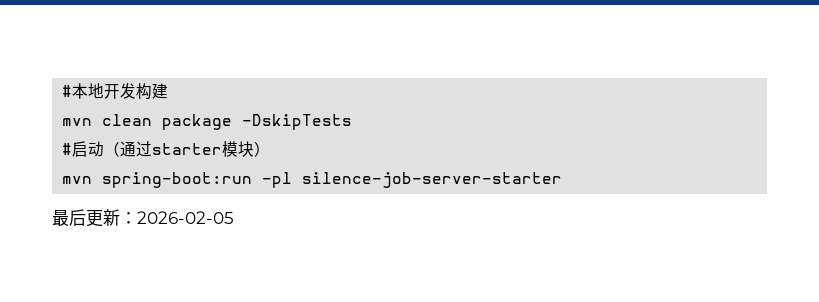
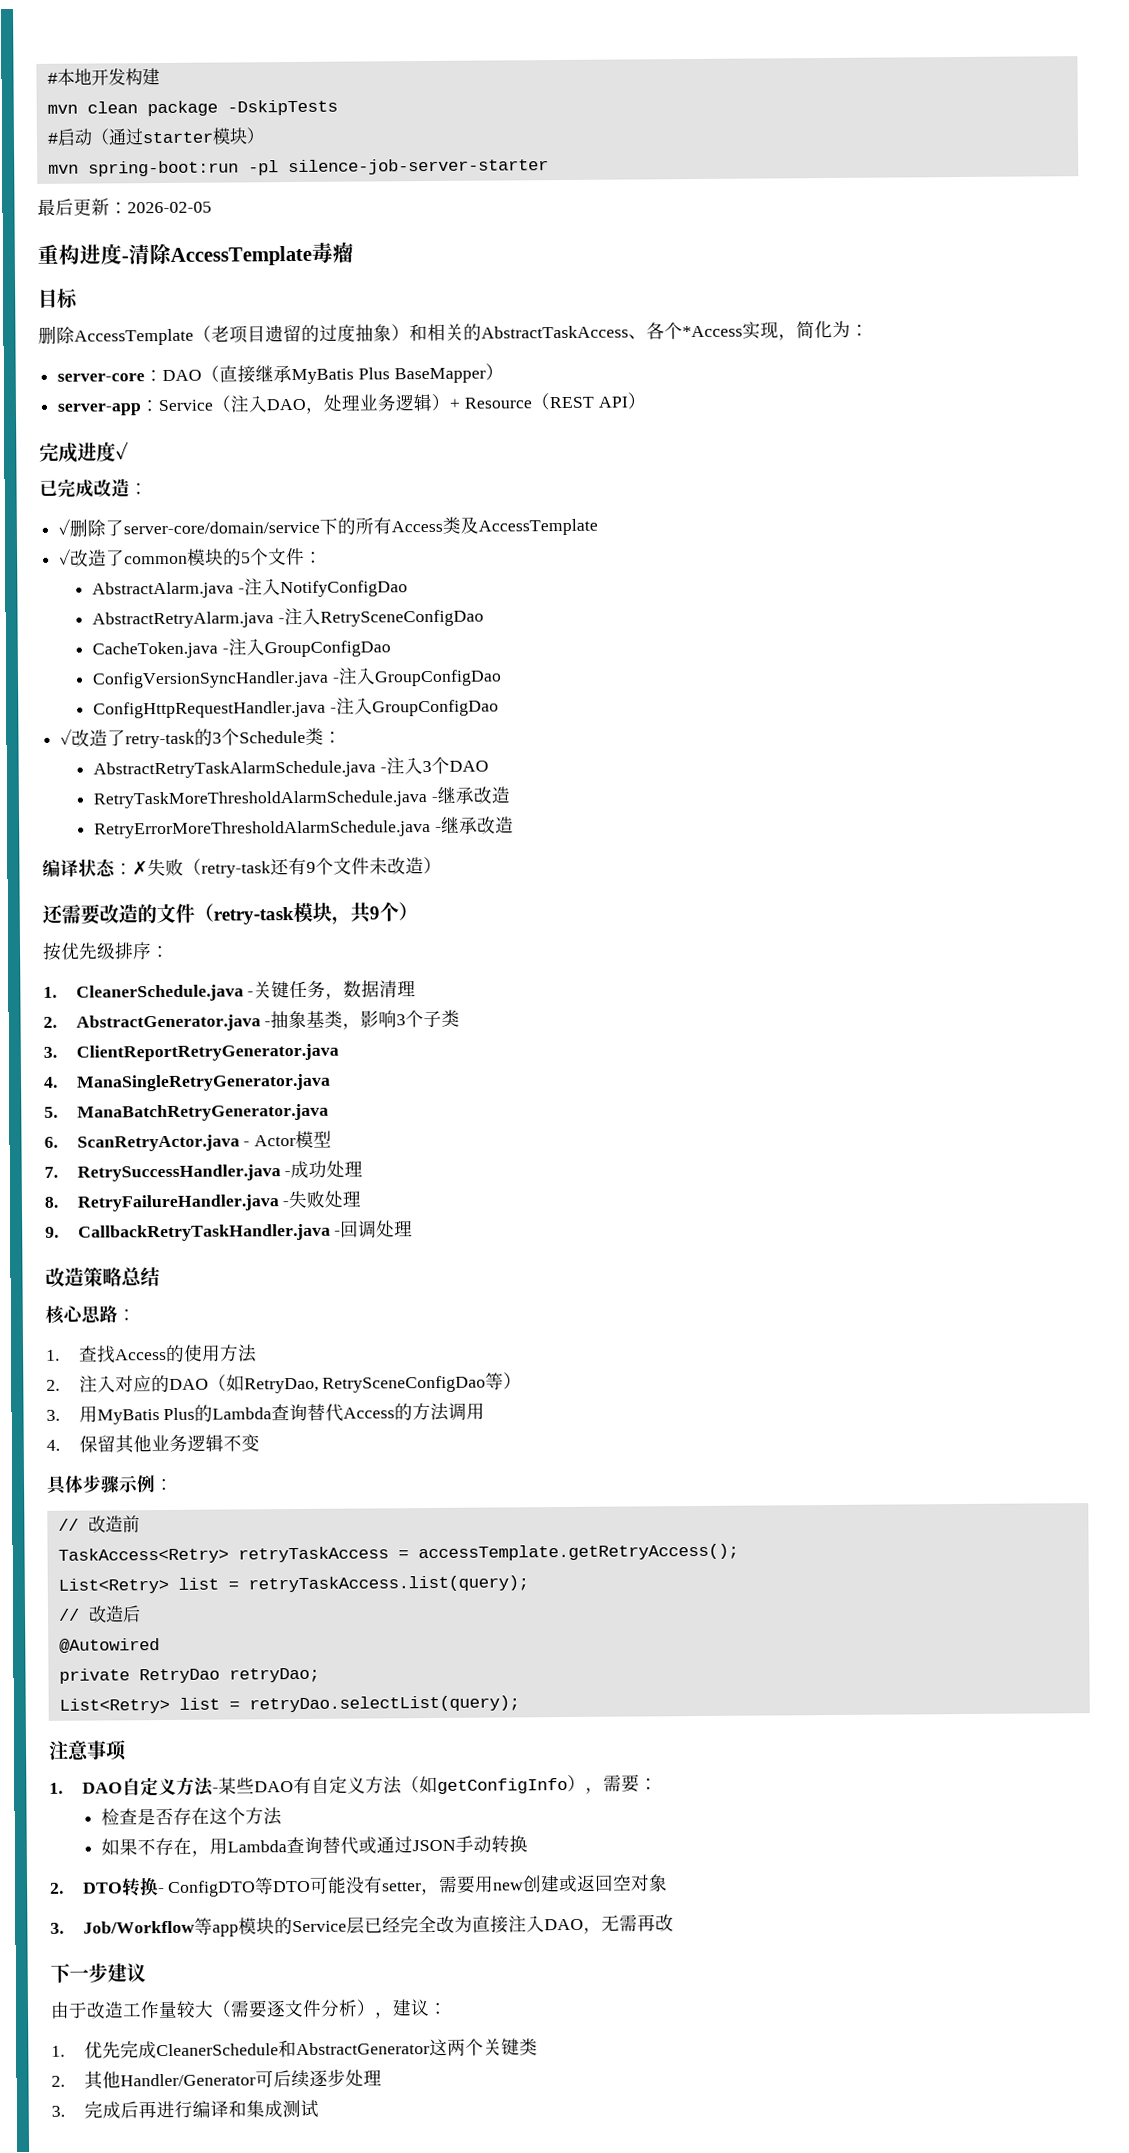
+ 重构进度-清除AccessTemplate毒瘤
+ 目标
+ 删除AccessTemplate（老项目遗留的过度抽象）和相关的AbstractTaskAccess、各个*Access实现，简化为：
+ server-core：DAO（直接继承MyBatis Plus BaseMapper）
+ server-app：Service（注入DAO，处理业务逻辑）+ Resource（REST API）
+ 完成进度✓
+ 已完成改造：
+ ✓删除了server-core/domain/service下的所有Access类及AccessTemplate
+ ✓改造了common模块的5个文件：
+ AbstractAlarm.java -注入NotifyConfigDao
+ AbstractRetryAlarm.java -注入RetrySceneConfigDao
+ CacheToken.java -注入GroupConfigDao
+ ConfigVersionSyncHandler.java -注入GroupConfigDao
+ ConfigHttpRequestHandler.java -注入GroupConfigDao
+ ✓改造了retry-task的3个Schedule类：
+ AbstractRetryTaskAlarmSchedule.java -注入3个DAO
+ RetryTaskMoreThresholdAlarmSchedule.java -继承改造
+ RetryErrorMoreThresholdAlarmSchedule.java -继承改造
+ 编译状态：✗失败（retry-task还有9个文件未改造）
+ 还需要改造的文件（retry-task模块，共9个）
+ 按优先级排序：
+ 1. CleanerSchedule.java -关键任务，数据清理
+ 2. AbstractGenerator.java -抽象基类，影响3个子类
+ 3. ClientReportRetryGenerator.java
+ 4. ManaSingleRetryGenerator.java
+ 5. ManaBatchRetryGenerator.java
+ 6. ScanRetryActor.java - Actor模型
+ 7. RetrySuccessHandler.java -成功处理
+ 8. RetryFailureHandler.java -失败处理
+ 9. CallbackRetryTaskHandler.java -回调处理
+ 改造策略总结
+ 核心思路：
+ 1.查找Access的使用方法
+ 2.注入对应的DAO（如RetryDao, RetrySceneConfigDao等）
+ 3.用MyBatis Plus的Lambda查询替代Access的方法调用
+ 4.保留其他业务逻辑不变
+ 具体步骤示例：
+ // 改造前
+ TaskAccess<Retry> retryTaskAccess = accessTemplate.getRetryAccess();
+ List<Retry> list = retryTaskAccess.list(query);
+ // 改造后
+ @Autowired
+ private RetryDao retryDao;
+ List<Retry> list = retryDao.selectList(query);
+ 注意事项
+ 1. DAO自定义方法-某些DAO有自定义方法（如getConfigInfo），需要：
+ 检查是否存在这个方法
+ 如果不存在，用Lambda查询替代或通过JSON手动转换
+ 2. DTO转换- ConfigDTO等DTO可能没有setter，需要用new创建或返回空对象
+ 3. Job/Workflow等app模块的Service层已经完全改为直接注入DAO，无需再改
+ 下一步建议
+ 由于改造工作量较大（需要逐文件分析），建议：
+ 1.优先完成CleanerSchedule和AbstractGenerator这两个关键类
+ 2.其他Handler/Generator可后续逐步处理
+ 3.完成后再进行编译和集成测试

